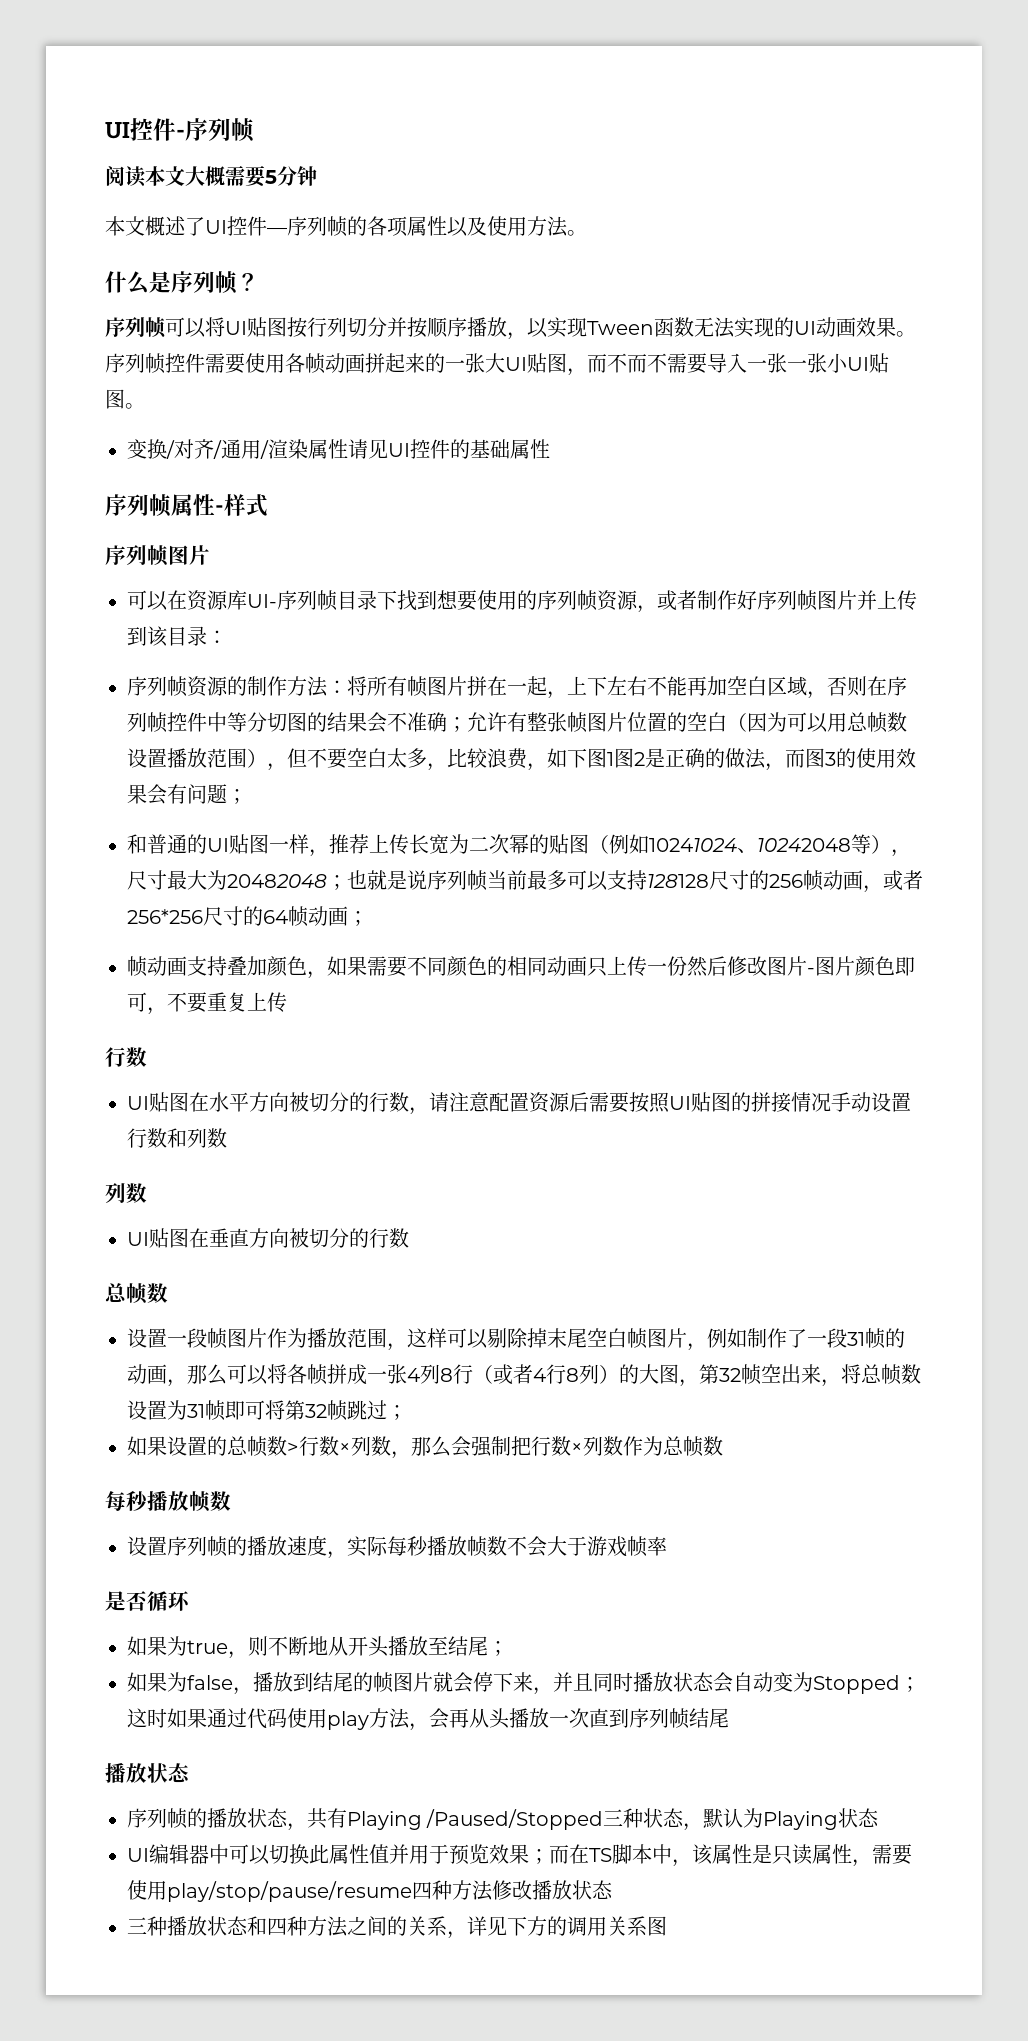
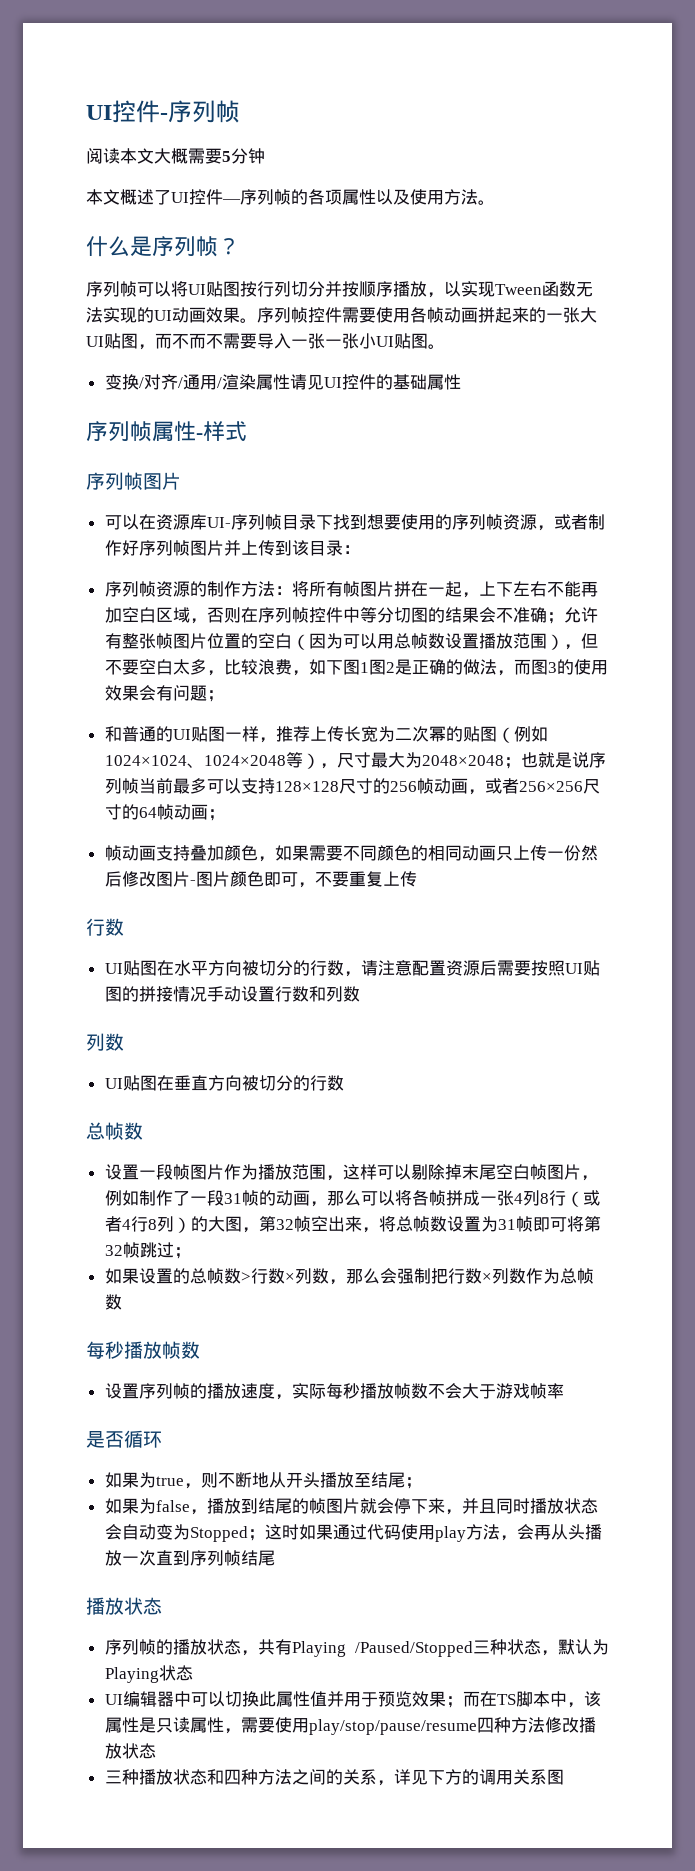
- 和普通的UI贴图一样，推荐上传长宽为二次幂的贴图（例如10241024、10242048等），尺寸最大为20482048；也就是说序列帧当前最多可以支持128128尺寸的256帧动画，或者256*256尺寸的64帧动画；
+ 和普通的UI贴图一样，推荐上传长宽为二次幂的贴图（例如1024×1024、1024×2048等），尺寸最大为2048×2048；也就是说序列帧当前最多可以支持128×128尺寸的256帧动画，或者256×256尺寸的64帧动画；

